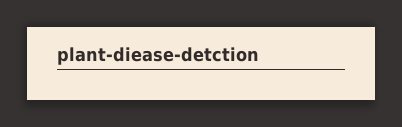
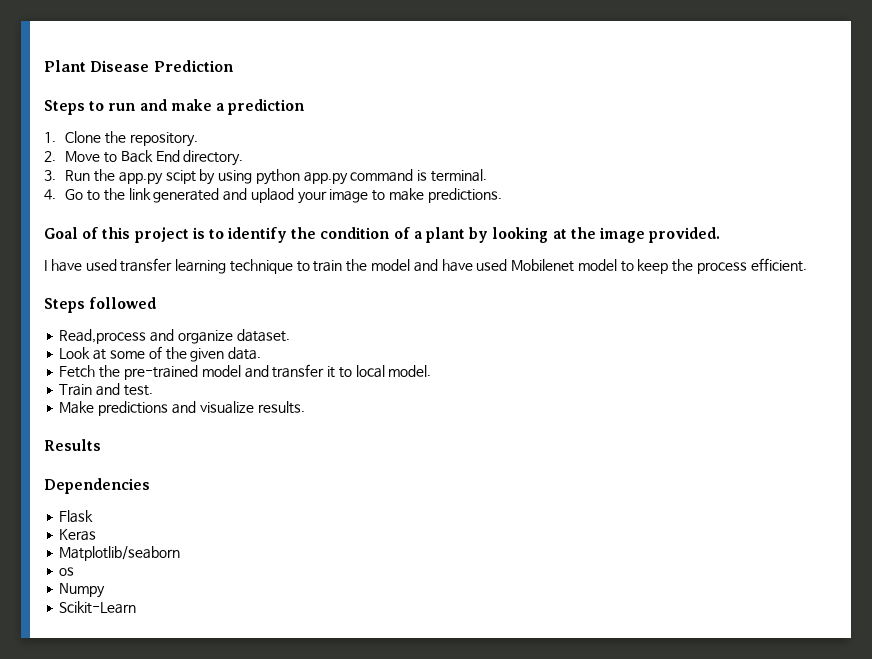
- plant-diease-detction
+ Plant Disease Prediction
+ Steps to run and make a prediction
+ 1. Clone the repository.
+ 2. Move to Back End directory.
+ 3. Run the app.py scipt by using python app.py command is terminal.
+ 4. Go to the link generated and uplaod your image to make predictions.
+ Goal of this project is to identify the condition of a plant by looking at the image provided.
+ I have used transfer learning technique to train the model and have used Mobilenet model to keep the process efficient.
+ Steps followed
+ Read,process and organize dataset.
+ Look at some of the given data.
+ Fetch the pre-trained model and transfer it to local model.
+ Train and test.
+ Make predictions and visualize results.
+ Results
+ Dependencies
+ Flask
+ Keras
+ Matplotlib/seaborn
+ os
+ Numpy
+ Scikit-Learn

